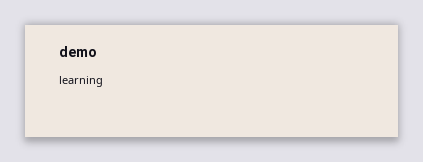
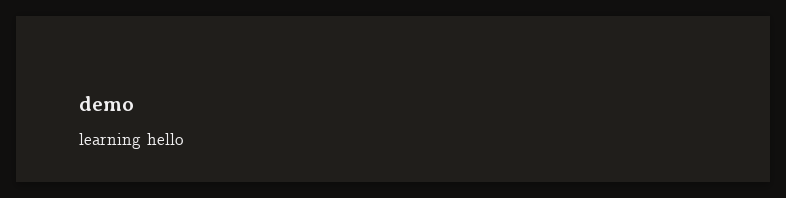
- learning
+ learning hello

